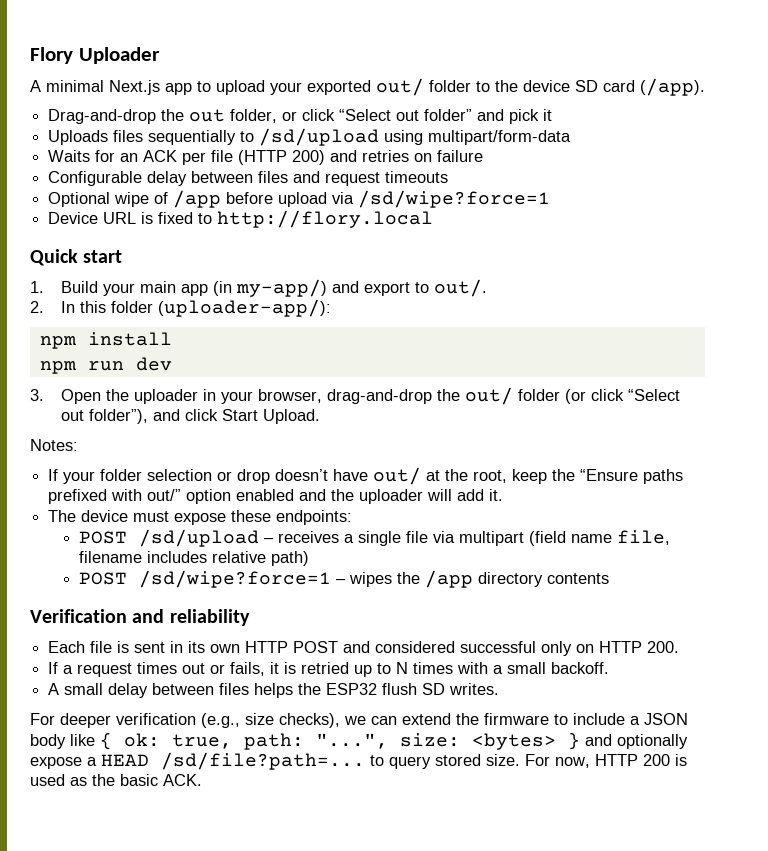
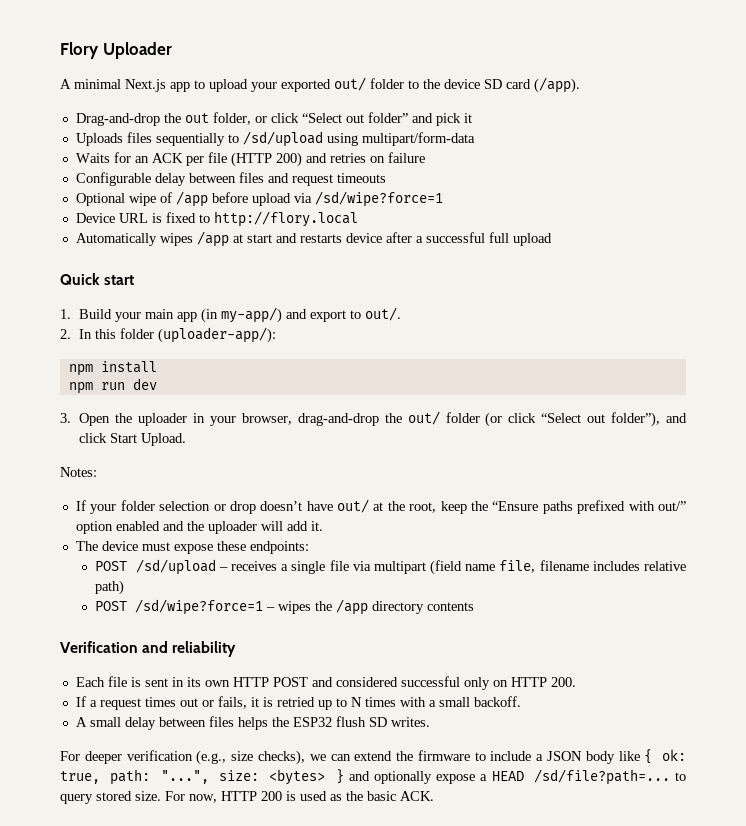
+ Automatically wipes /app at start and restarts device after a successful full upload

